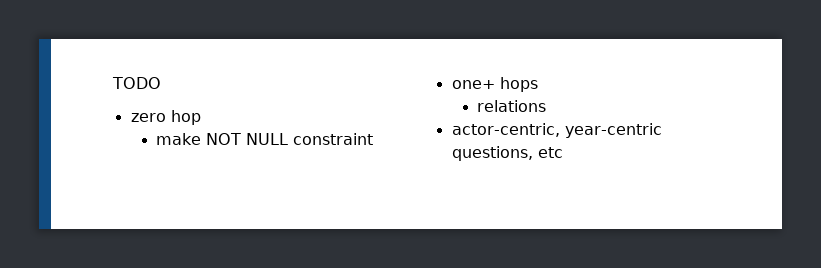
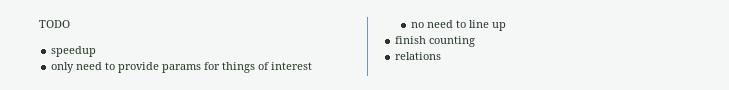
- zero hop
- make NOT NULL constraint
- one+ hops
+ speedup
+ only need to provide params for things of interest
+ no need to line up
+ finish counting
  relations
- actor-centric, year-centric questions, etc

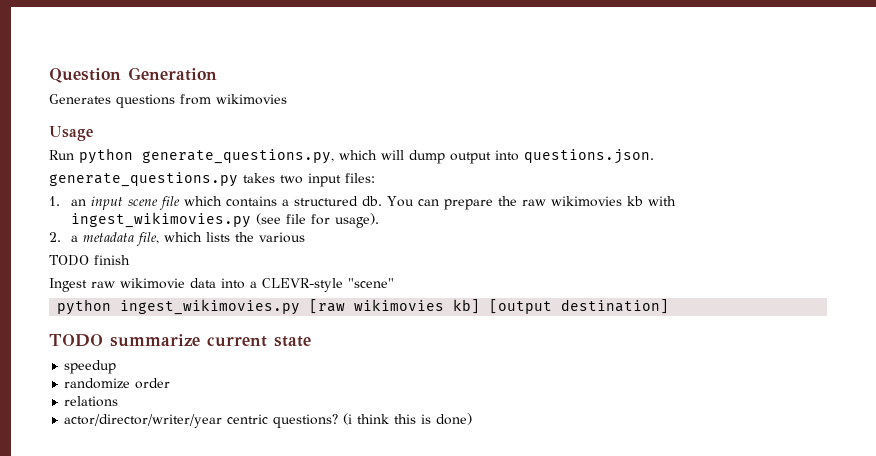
- TODO
+ Question Generation
+ Generates questions from wikimovies
+ Usage
+ Run python generate_questions.py, which will dump output into questions.json.
+ generate_questions.py takes two input files:
+ 1. an input scene file which contains a structured db. You can prepare the raw wikimovies kb with ingest_wikimovies.py (see file for usage).
+ 2. a metadata file, which lists the various
+ TODO finish
+ Ingest raw wikimovie data into a CLEVR-style "scene"
+ python ingest_wikimovies.py [raw wikimovies kb] [output destination]
+ TODO summarize current state
  speedup
- only need to provide params for things of interest
- no need to line up
- finish counting
+ randomize order
  relations
+ actor/director/writer/year centric questions? (i think this is done)

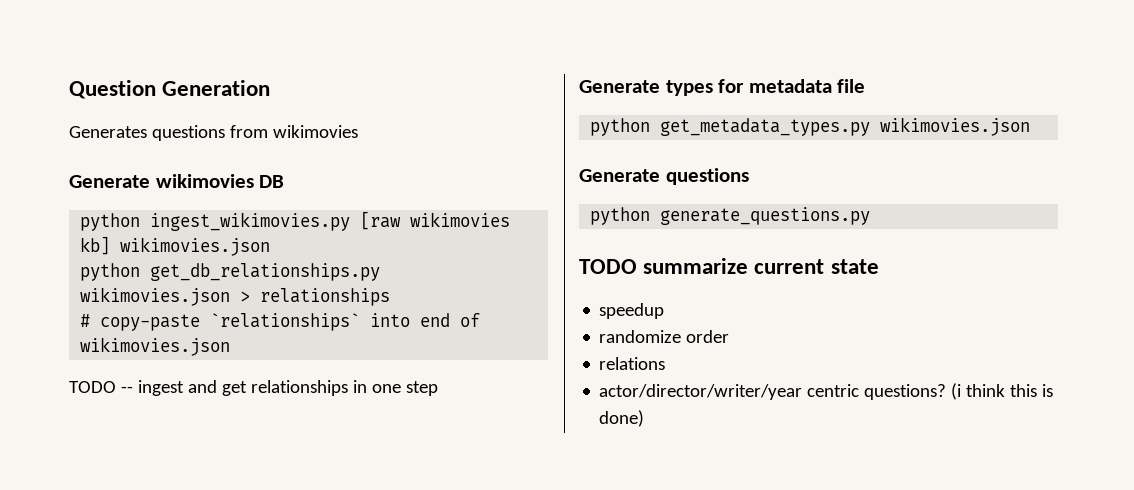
- Usage
- Run python generate_questions.py, which will dump output into questions.json.
- generate_questions.py takes two input files:
- 1. an input scene file which contains a structured db. You can prepare the raw wikimovies kb with ingest_wikimovies.py (see file for usage).
- 2. a metadata file, which lists the various
- TODO finish
- Ingest raw wikimovie data into a CLEVR-style "scene"
+ Generate wikimovies DB
- python ingest_wikimovies.py [raw wikimovies kb] [output destination]
+ python ingest_wikimovies.py [raw wikimovies kb] wikimovies.json
+ python get_db_relationships.py wikimovies.json > relationships
+ # copy-paste `relationships` into end of wikimovies.json
+ TODO -- ingest and get relationships in one step
+ Generate types for metadata file
+ python get_metadata_types.py wikimovies.json
+ Generate questions
+ python generate_questions.py

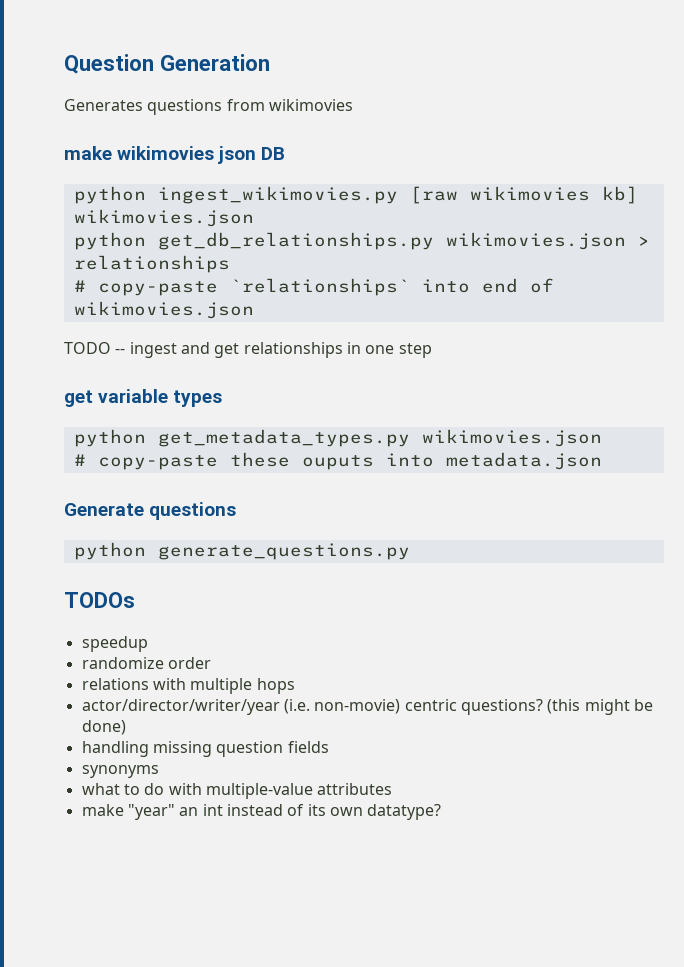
- Generate wikimovies DB
+ make wikimovies json DB
- Generate types for metadata file
+ get variable types
+ # copy-paste these ouputs into metadata.json
- TODO summarize current state
+ TODOs
- relations
- actor/director/writer/year centric questions? (i think this is done)
+ relations with multiple hops
+ actor/director/writer/year (i.e. non-movie) centric questions? (this might be done)
+ handling missing question fields
+ synonyms
+ what to do with multiple-value attributes
+ make "year" an int instead of its own datatype?

